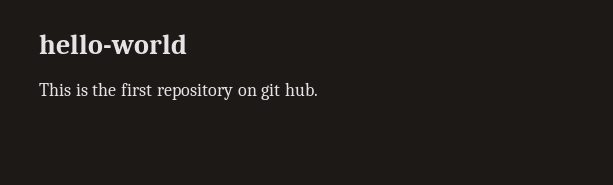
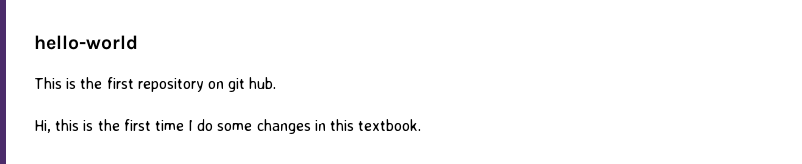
+ Hi, this is the first time I do some changes in this textbook.

